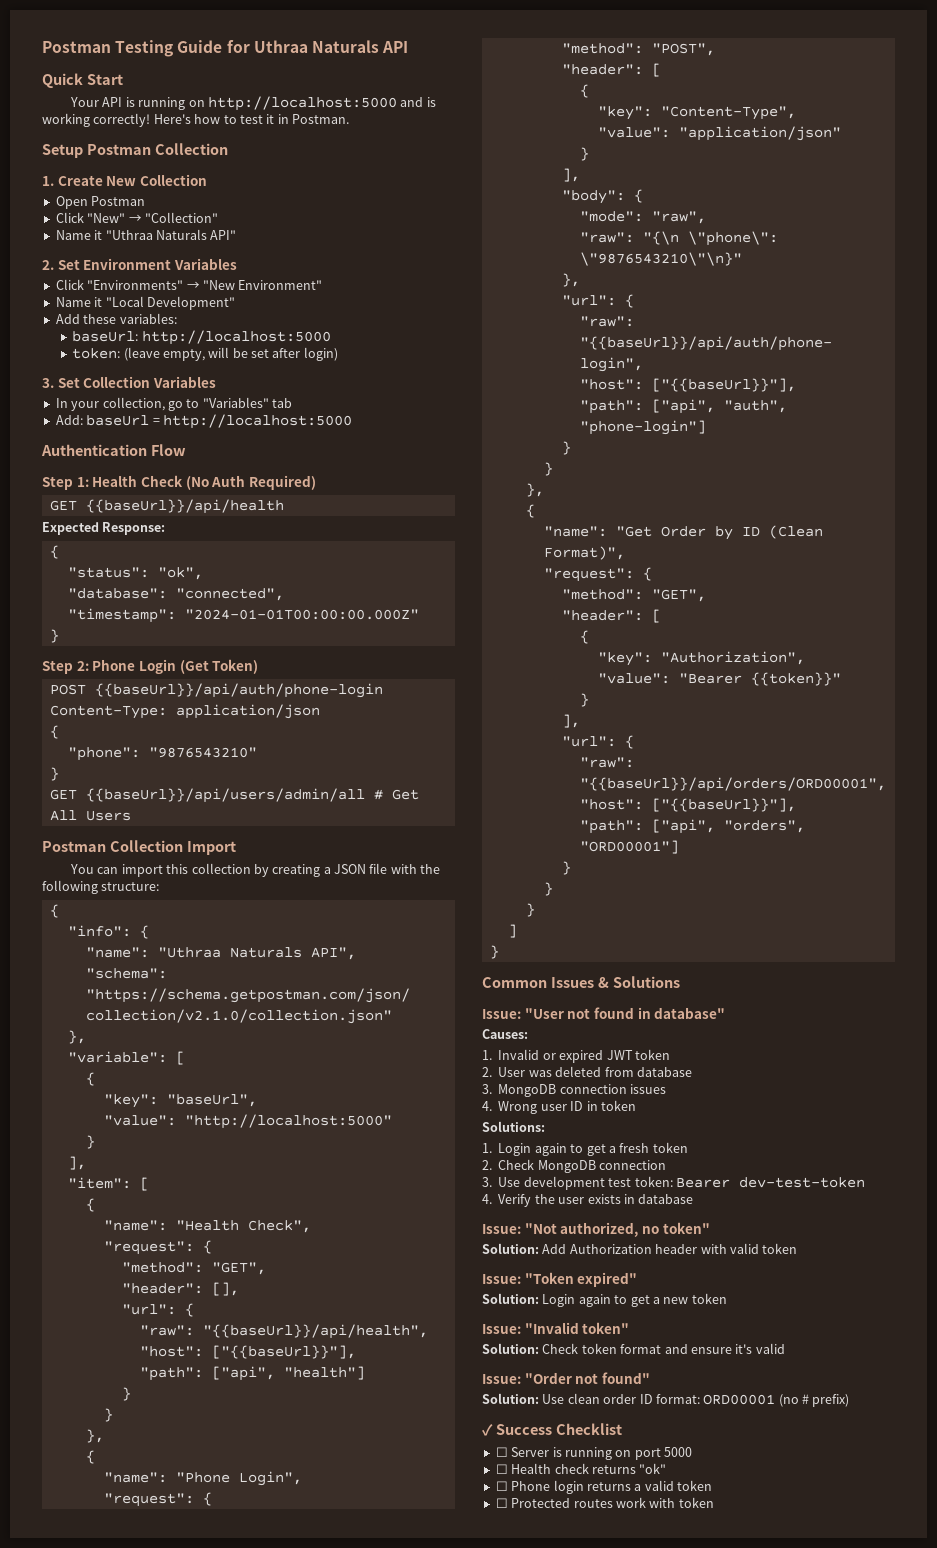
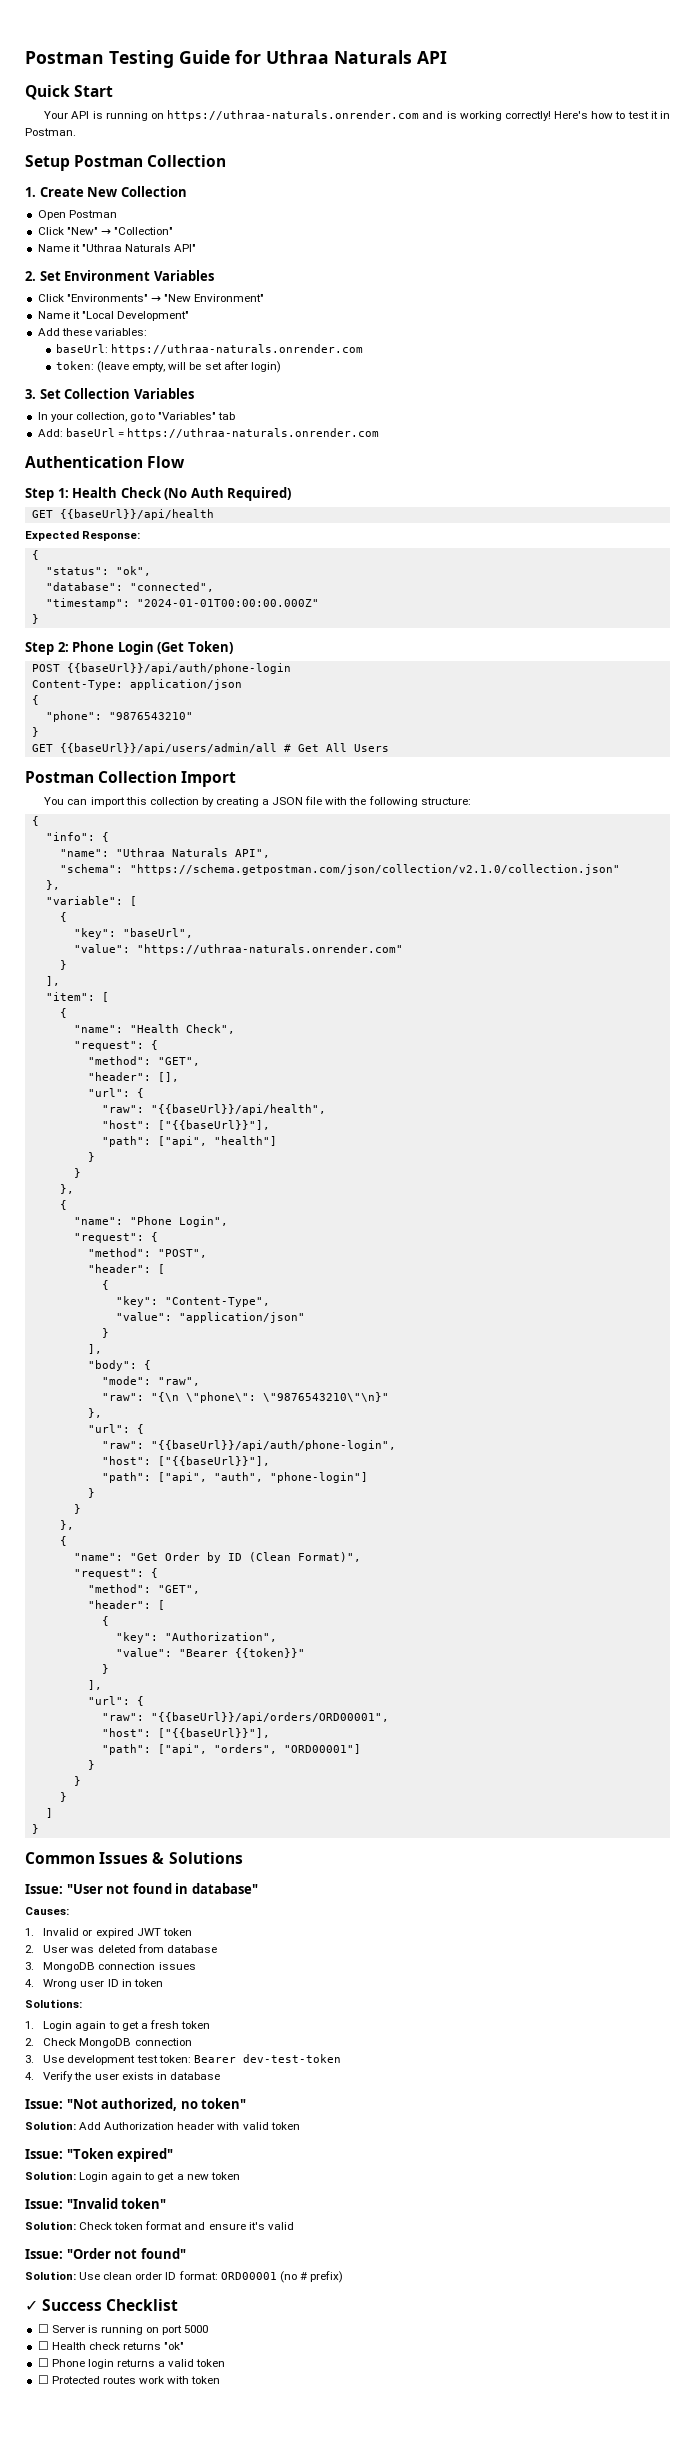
- Your API is running on http://localhost:5000 and is working correctly!
+ Your API is running on https://uthraa-naturals.onrender.com and is working correctly!
- baseUrl: http://localhost:5000
+ baseUrl: https://uthraa-naturals.onrender.com
- Add: baseUrl = http://localhost:5000
+ Add: baseUrl = https://uthraa-naturals.onrender.com
- "value": "http://localhost:5000"
+ "value": "https://uthraa-naturals.onrender.com"

